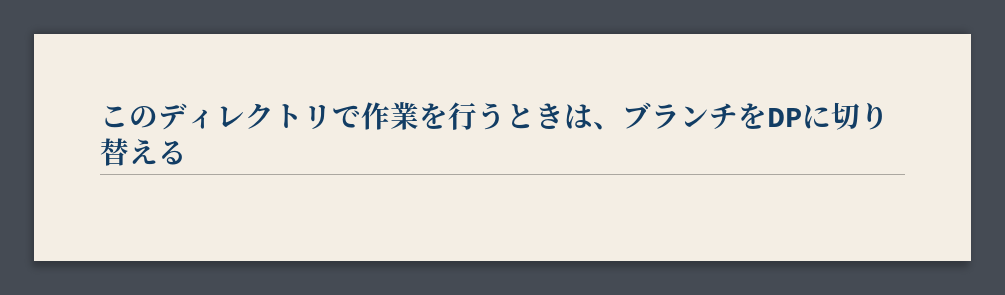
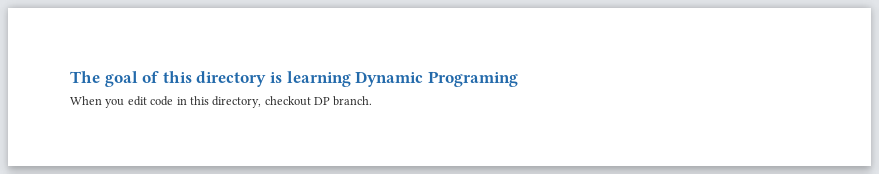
- このディレクトリで作業を行うときは、ブランチをDPに切り替える
+ The goal of this directory is learning Dynamic Programing
+ When you edit code in this directory, checkout DP branch.

